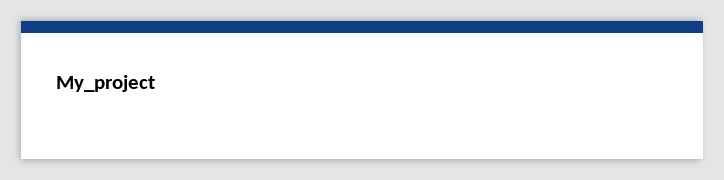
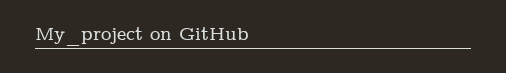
- My_project
+ My_project on GitHub

